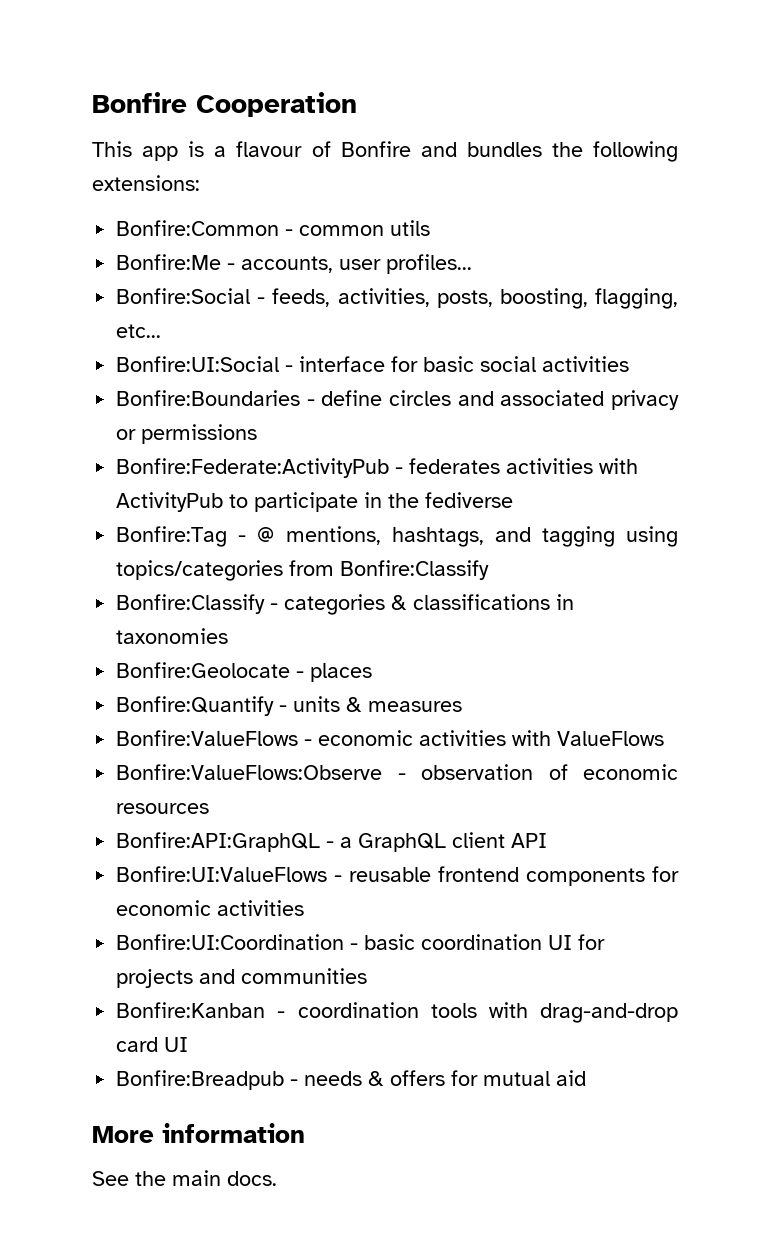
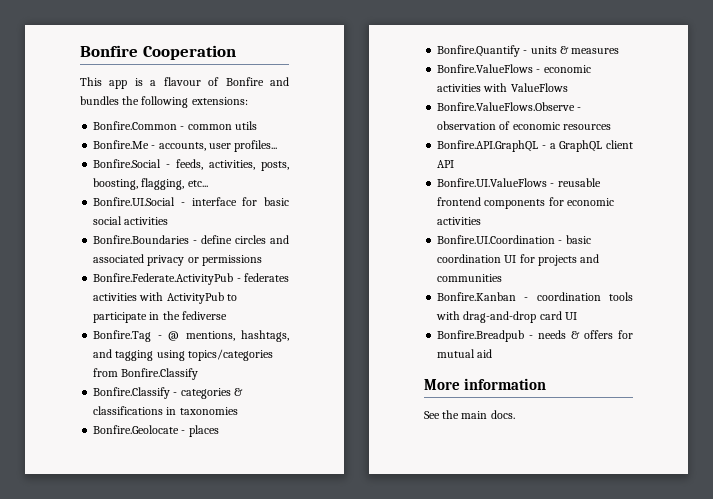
- Bonfire:Common - common utils
+ Bonfire.Common - common utils
- Bonfire:Me - accounts, user profiles...
+ Bonfire.Me - accounts, user profiles...
- Bonfire:Social - feeds, activities, posts, boosting, flagging, etc...
+ Bonfire.Social - feeds, activities, posts, boosting, flagging, etc...
- Bonfire:UI:Social - interface for basic social activities
+ Bonfire.UI.Social - interface for basic social activities
- Bonfire:Boundaries - define circles and associated privacy or permissions
+ Bonfire.Boundaries - define circles and associated privacy or permissions
- Bonfire:Federate:ActivityPub - federates activities with ActivityPub to participate in the fediverse
+ Bonfire.Federate.ActivityPub - federates activities with ActivityPub to participate in the fediverse
- Bonfire:Tag - @ mentions, hashtags, and tagging using topics/categories from Bonfire:Classify
- Bonfire:Classify - categories & classifications in taxonomies
+ Bonfire.Tag - @ mentions, hashtags, and tagging using topics/categories from Bonfire.Classify
+ Bonfire.Classify - categories & classifications in taxonomies
- Bonfire:Geolocate - places
+ Bonfire.Geolocate - places
- Bonfire:Quantify - units & measures
+ Bonfire.Quantify - units & measures
- Bonfire:ValueFlows - economic activities with ValueFlows
+ Bonfire.ValueFlows - economic activities with ValueFlows
- Bonfire:ValueFlows:Observe - observation of economic resources
+ Bonfire.ValueFlows.Observe - observation of economic resources
- Bonfire:API:GraphQL - a GraphQL client API
+ Bonfire.API.GraphQL - a GraphQL client API
- Bonfire:UI:ValueFlows - reusable frontend components for economic activities
+ Bonfire.UI.ValueFlows - reusable frontend components for economic activities
- Bonfire:UI:Coordination - basic coordination UI for projects and communities
+ Bonfire.UI.Coordination - basic coordination UI for projects and communities
- Bonfire:Kanban - coordination tools with drag-and-drop card UI
+ Bonfire.Kanban - coordination tools with drag-and-drop card UI
- Bonfire:Breadpub - needs & offers for mutual aid
+ Bonfire.Breadpub - needs & offers for mutual aid

